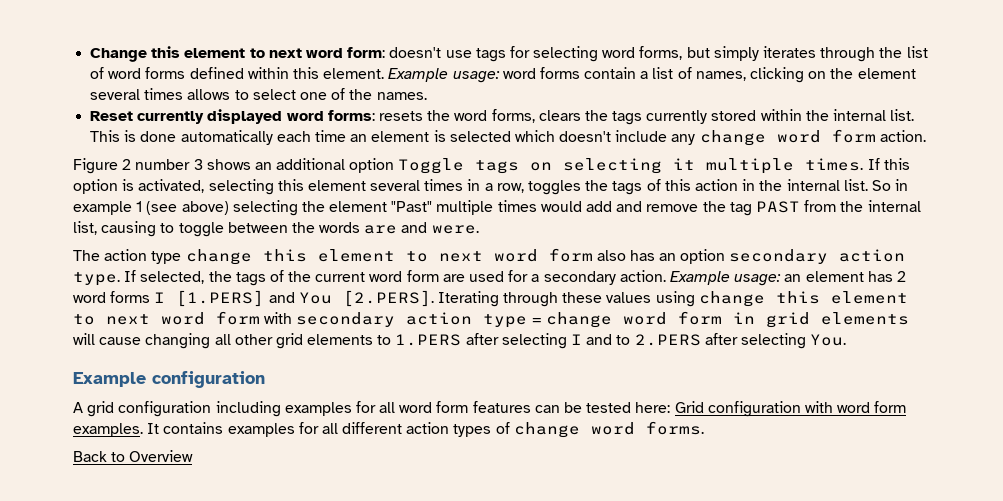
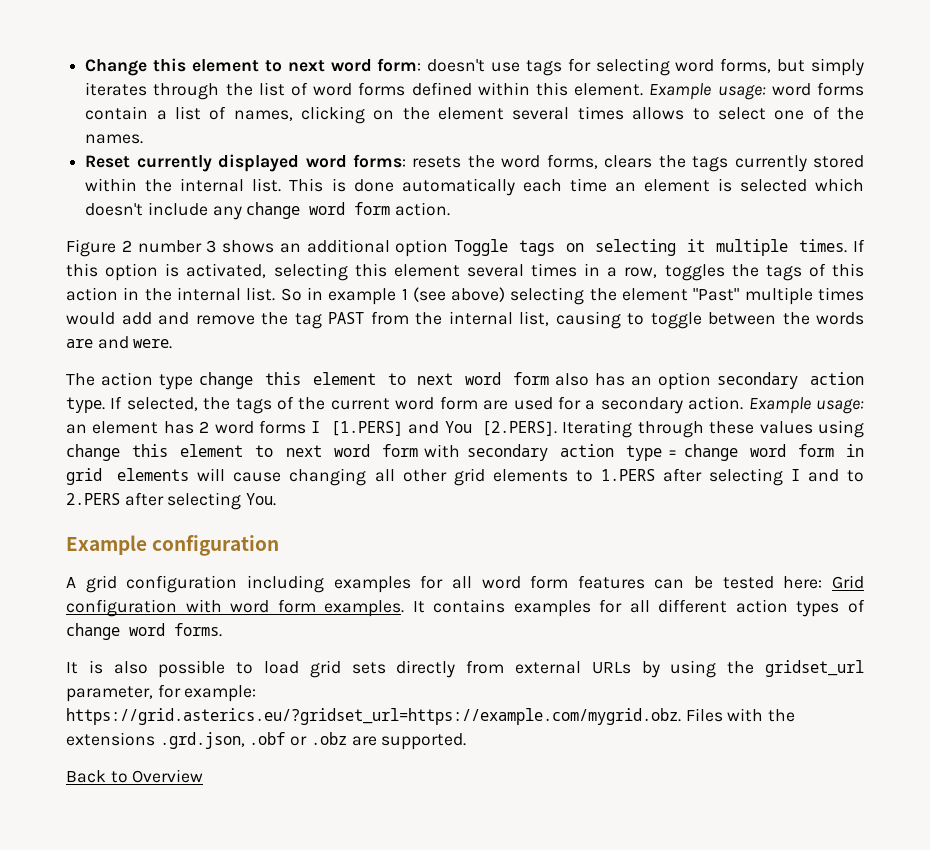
+ It is also possible to load grid sets directly from external URLs by using the gridset_url parameter, for example: https://grid.asterics.eu/?gridset_url=https://example.com/mygrid.obz. Files with the extensions .grd.json, .obf or .obz are supported.

